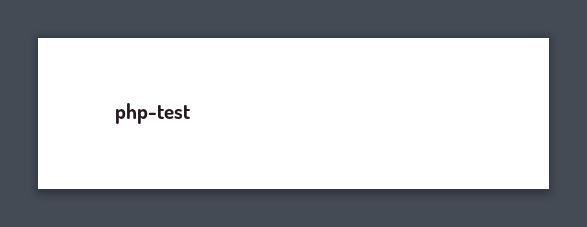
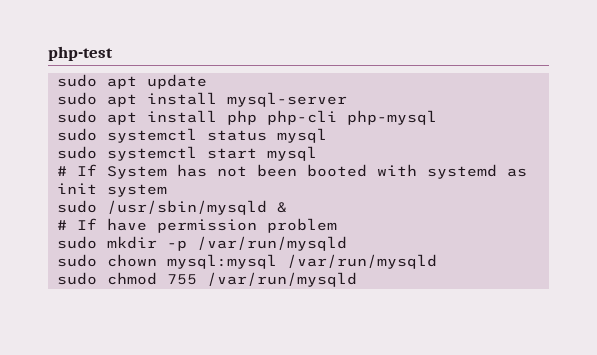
+ sudo apt update
+ sudo apt install mysql-server
+ sudo apt install php php-cli php-mysql
+ sudo systemctl status mysql
+ sudo systemctl start mysql
+ # If System has not been booted with systemd as init system
+ sudo /usr/sbin/mysqld &
+ # If have permission problem
+ sudo mkdir -p /var/run/mysqld
+ sudo chown mysql:mysql /var/run/mysqld
+ sudo chmod 755 /var/run/mysqld

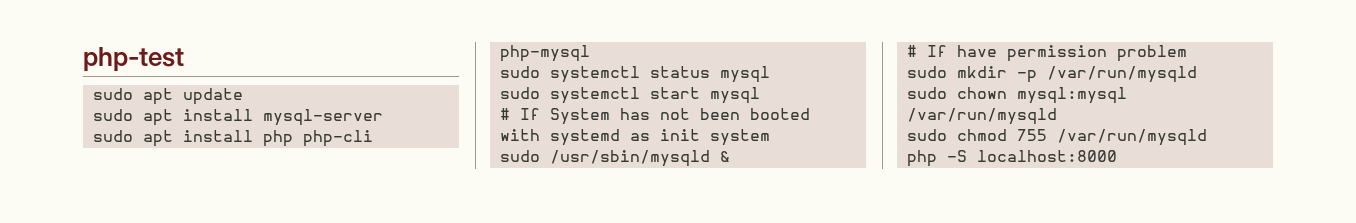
+ php -S localhost:8000

